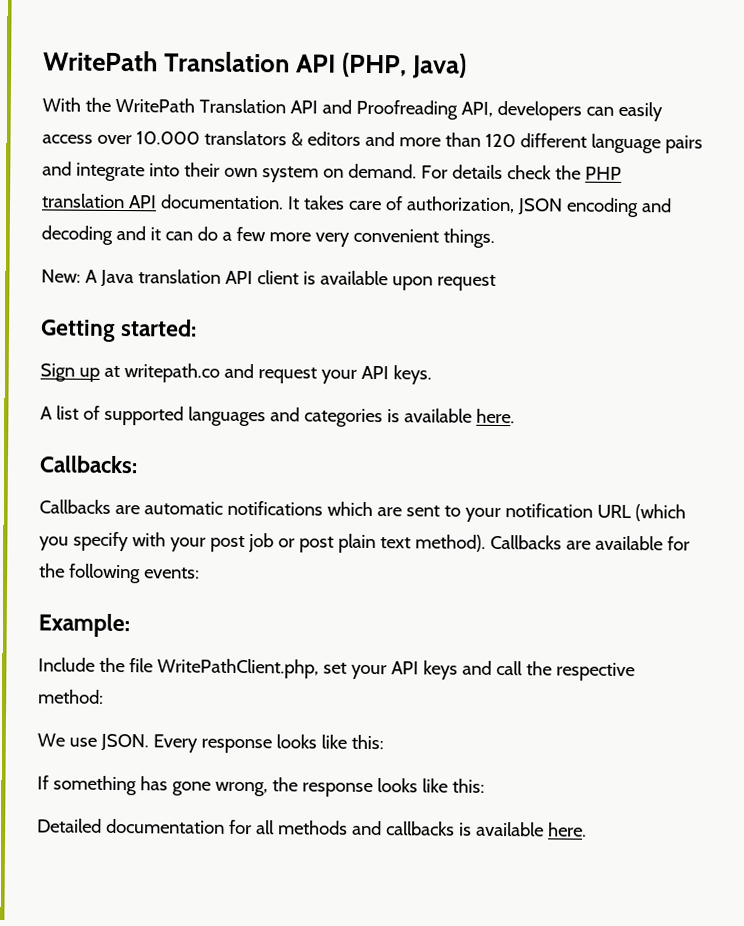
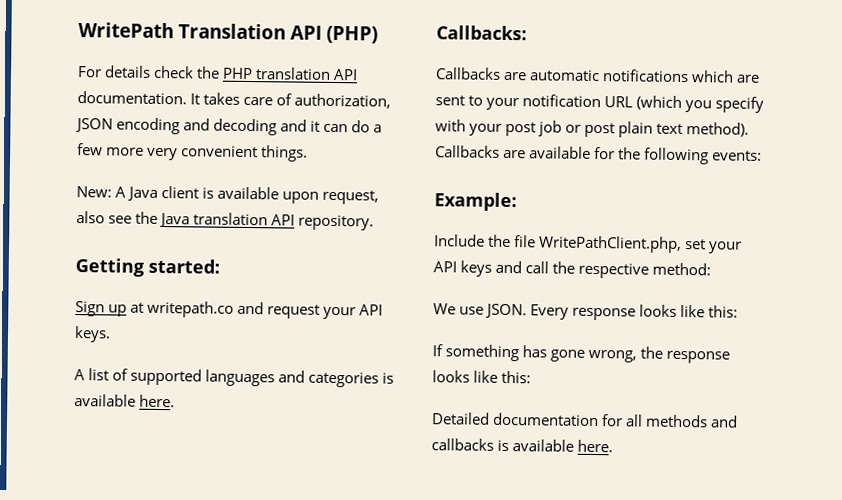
- WritePath Translation API (PHP, Java)
- With the WritePath Translation API and Proofreading API, developers can easily access over 10.000 translators & editors and more than 120 different language pairs and integrate into their own system on demand. For details check the PHP translation API documentation.
+ WritePath Translation API (PHP)
+ For details check the PHP translation API documentation.
- New: A Java translation API client is available upon request
+ New: A Java client is available upon request, also see the Java translation API repository.

